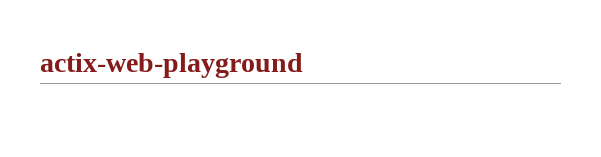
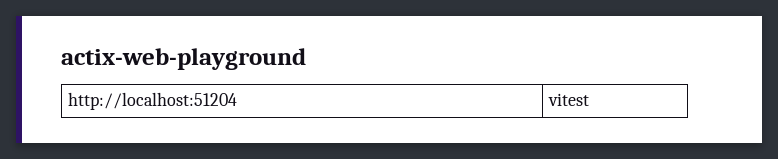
+ http://localhost:51204 | vitest

